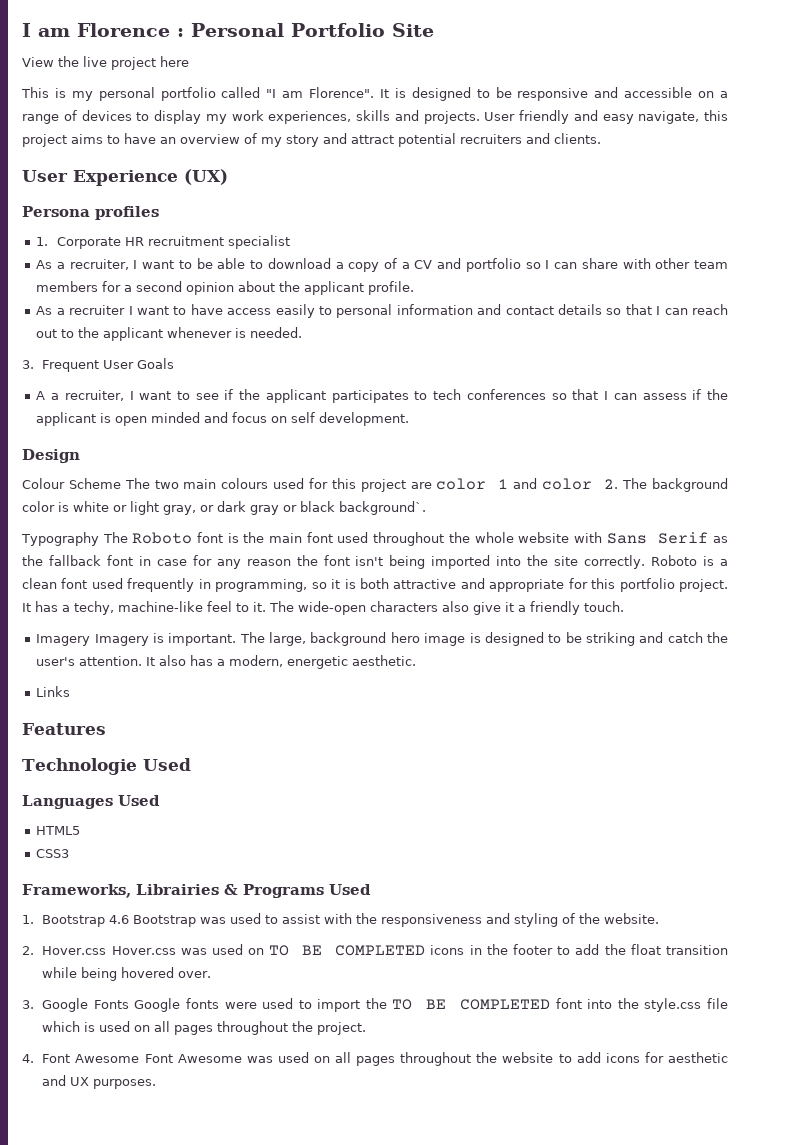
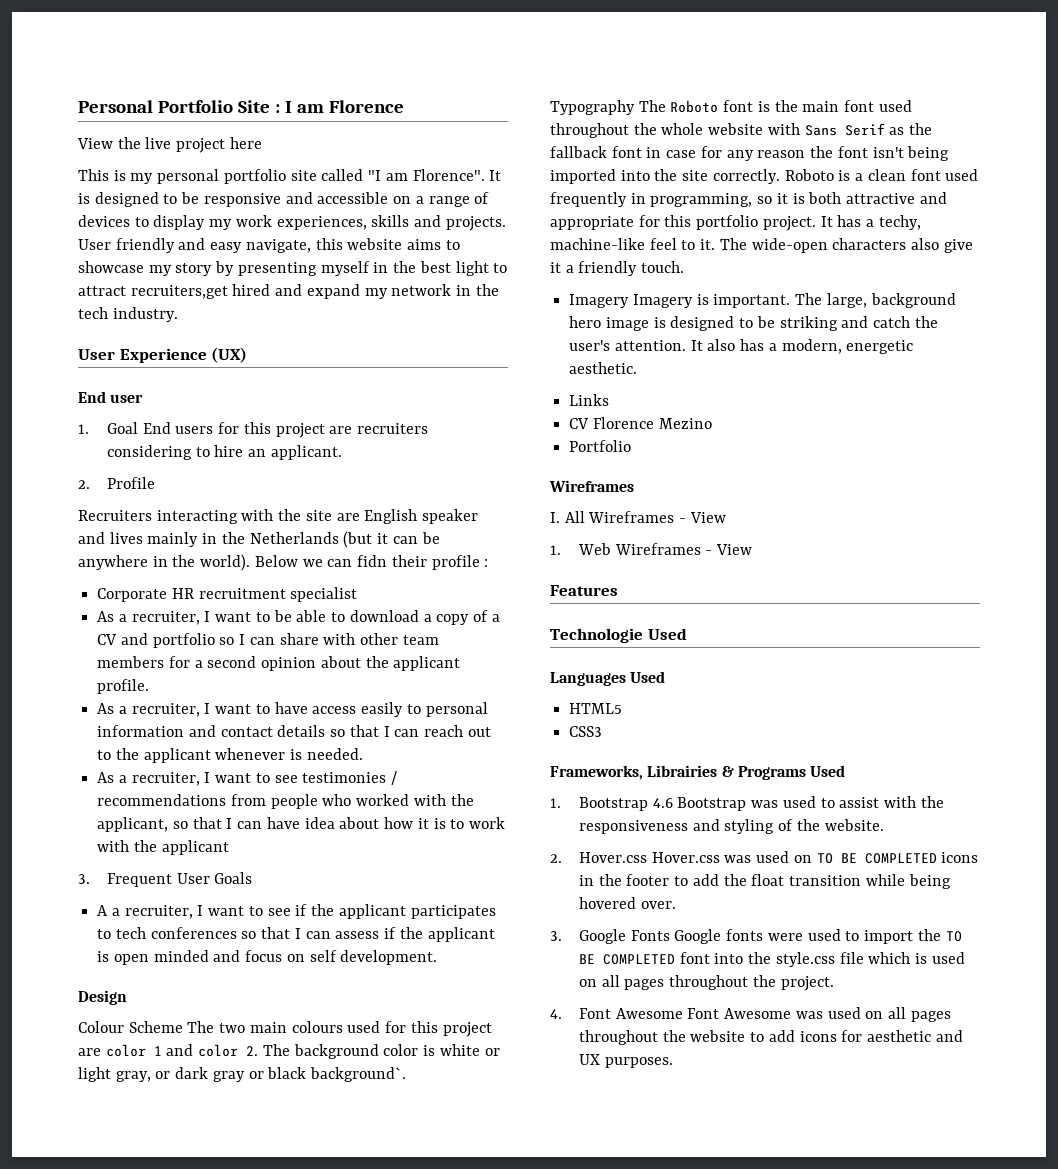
- I am Florence : Personal Portfolio Site
+ Personal Portfolio Site : I am Florence
- This is my personal portfolio called "I am Florence".
+ This is my personal portfolio site called "I am Florence".
- User friendly and easy navigate, this project aims to have an overview of my story and attract potential recruiters and clients.
+ User friendly and easy navigate, this website aims to showcase my story by presenting myself in the best light to attract recruiters,get hired and expand my network in the tech industry.
- Persona profiles
- 1. Corporate HR recruitment specialist
+ End user
+ 1. Goal End users for this project are recruiters considering to hire an applicant.
+ 2. Profile
+ Recruiters interacting with the site are English speaker and lives mainly in the Netherlands (but it can be anywhere in the world). Below we can fidn their profile :
+ Corporate HR recruitment specialist
- As a recruiter I want to have access easily to personal information and contact details so that I can reach out to the applicant whenever is needed.
+ As a recruiter, I want to have access easily to personal information and contact details so that I can reach out to the applicant whenever is needed.
+ As a recruiter, I want to see testimonies / recommendations from people who worked with the applicant, so that I can have idea about how it is to work with the applicant
+ CV Florence Mezino
+ Portfolio
+ Wireframes
+ I. All Wireframes - View
+ 1. Web Wireframes - View

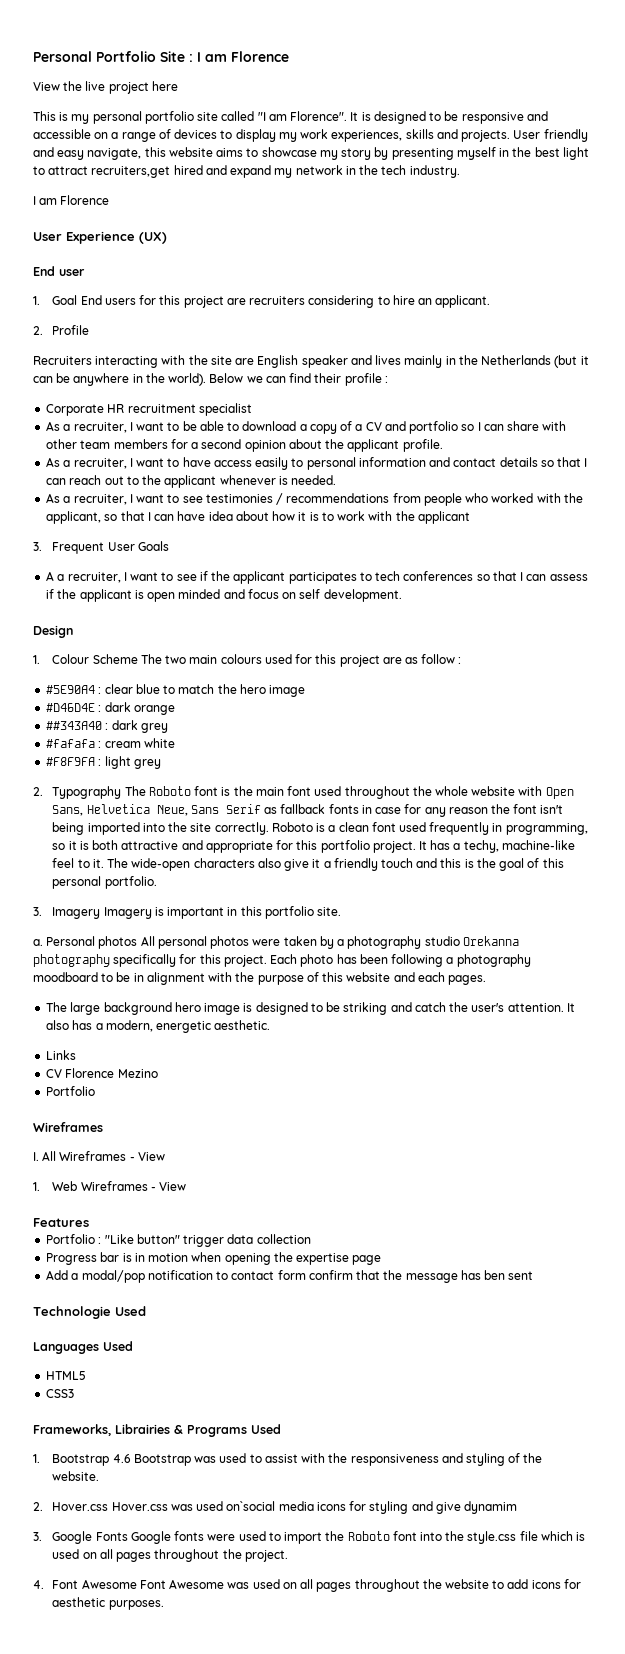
  User friendly and easy navigate, this website aims to showcase my story by presenting myself in the best light to attract recruiters,get hired and expand my network in the tech industry.
+ I am Florence
- Below we can fidn their profile :
+ Below we can find their profile :
- Colour Scheme The two main colours used for this project are color 1 and color 2. The background color is white or light gray, or dark gray or black background`.
- Typography The Roboto font is the main font used throughout the whole website with Sans Serif as the fallback font in case for any reason the font isn't being imported into the site correctly.
+ 1. Colour Scheme The two main colours used for this project are as follow :
+ #5E90A4 : clear blue to match the hero image
+ #D46D4E : dark orange
+ ##343A40 : dark grey
+ #fafafa : cream white
+ #F8F9FA : light grey
+ 2. Typography The Roboto font is the main font used throughout the whole website with Open Sans, Helvetica Neue, Sans Serif as fallback fonts in case for any reason the font isn't being imported into the site correctly.
- The wide-open characters also give it a friendly touch.
- Imagery Imagery is important. The large, background hero image is designed to be striking and catch the user's attention.
+ The wide-open characters also give it a friendly touch and this is the goal of this personal portfolio.
+ 3. Imagery Imagery is important in this portfolio site.
+ a. Personal photos All personal photos were taken by a photography studio Orekanna photography specifically for this project. Each photo has been following a photography moodboard to be in alignment with the purpose of this website and each pages.
+ The large background hero image is designed to be striking and catch the user's attention.
+ Portfolio : "Like button" trigger data collection
+ Progress bar is in motion when opening the expertise page
+ Add a modal/pop notification to contact form confirm that the message has ben sent
- 2. Hover.css Hover.css was used on TO BE COMPLETED icons in the footer to add the float transition while being hovered over.
+ 2. Hover.css Hover.css was used on`social media icons for styling and give dynamim
- 3. Google Fonts Google fonts were used to import the TO BE COMPLETED font into the style.css file which is used on all pages throughout the project.
+ 3. Google Fonts Google fonts were used to import the Roboto font into the style.css file which is used on all pages throughout the project.
- 4. Font Awesome Font Awesome was used on all pages throughout the website to add icons for aesthetic and UX purposes.
+ 4. Font Awesome Font Awesome was used on all pages throughout the website to add icons for aesthetic purposes.

